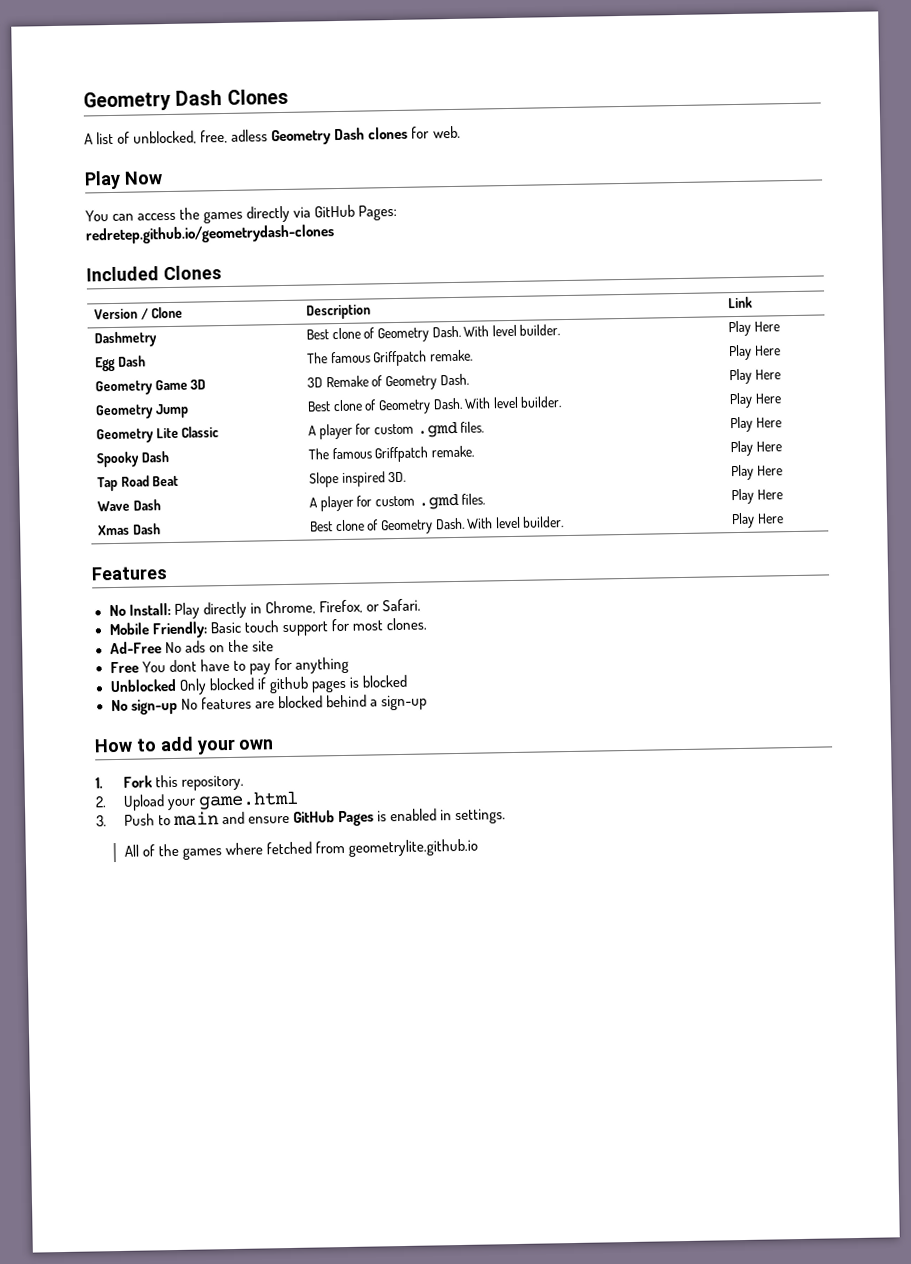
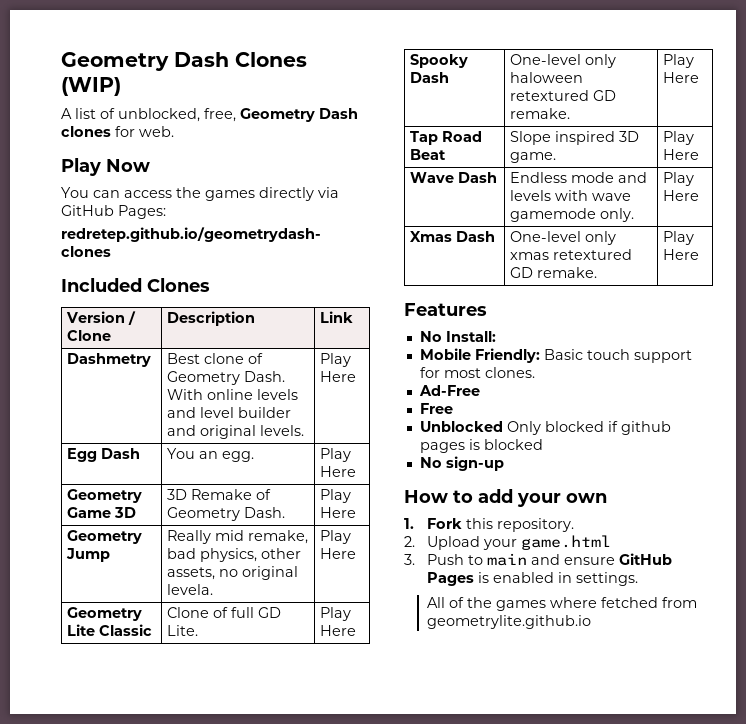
- Geometry Dash Clones
+ Geometry Dash Clones (WIP)
- A list of unblocked, free, adless Geometry Dash clones for web.
+ A list of unblocked, free, Geometry Dash clones for web.
- Dashmetry | Best clone of Geometry Dash. With level builder. | Play Here
+ Dashmetry | Best clone of Geometry Dash. With online levels and level builder and original levels. | Play Here
- Egg Dash | The famous Griffpatch remake. | Play Here
+ Egg Dash | You an egg. | Play Here
- Geometry Jump | Best clone of Geometry Dash. With level builder. | Play Here
+ Geometry Jump | Really mid remake, bad physics, other assets, no original levela. | Play Here
- Geometry Lite Classic | A player for custom .gmd files. | Play Here
+ Geometry Lite Classic | Clone of full GD Lite. | Play Here
- Spooky Dash | The famous Griffpatch remake. | Play Here
+ Spooky Dash | One-level only haloween retextured GD remake. | Play Here
- Tap Road Beat | Slope inspired 3D. | Play Here
+ Tap Road Beat | Slope inspired 3D game. | Play Here
- Wave Dash | A player for custom .gmd files. | Play Here
- Xmas Dash | Best clone of Geometry Dash. With level builder. | Play Here
+ Wave Dash | Endless mode and levels with wave gamemode only. | Play Here
+ Xmas Dash | One-level only xmas retextured GD remake. | Play Here
- No Install: Play directly in Chrome, Firefox, or Safari.
+ No Install:
- Ad-Free No ads on the site
- Free You dont have to pay for anything
+ Ad-Free
+ Free
- No sign-up No features are blocked behind a sign-up
+ No sign-up

